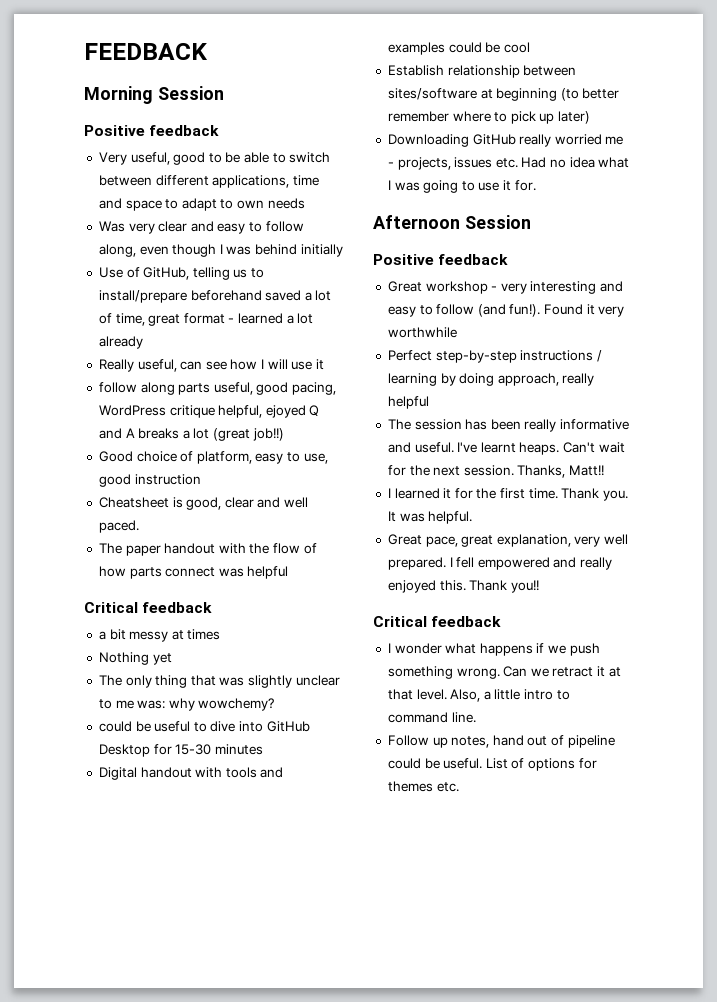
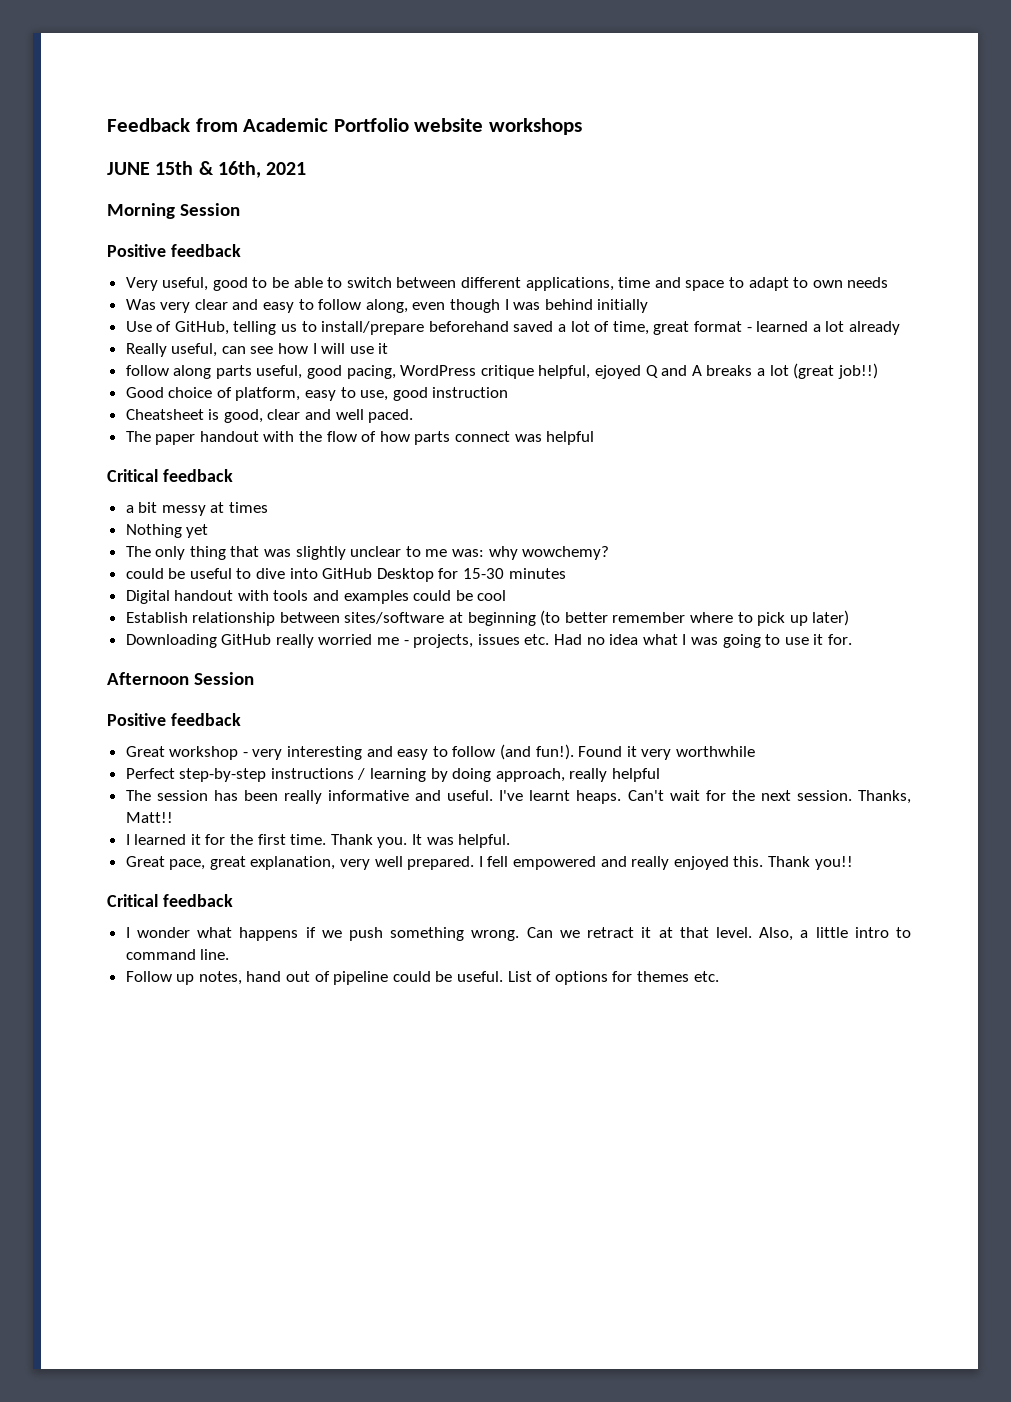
- FEEDBACK
+ Feedback from Academic Portfolio website workshops
+ JUNE 15th & 16th, 2021

